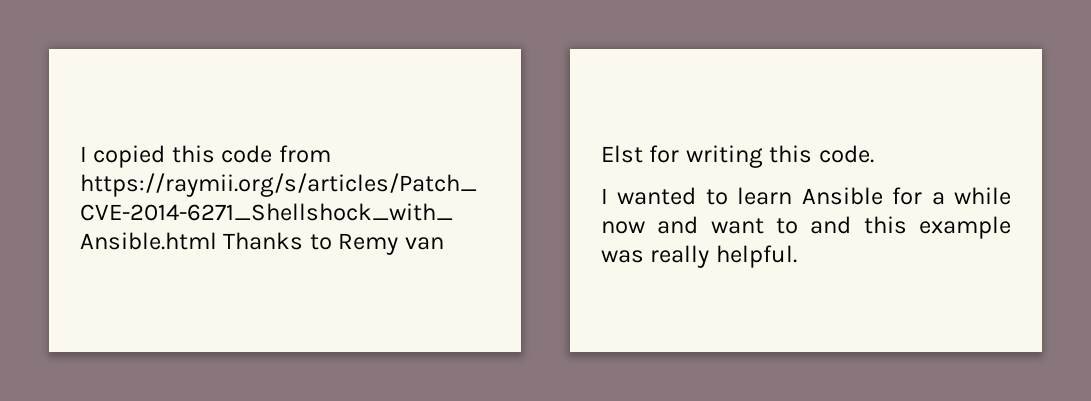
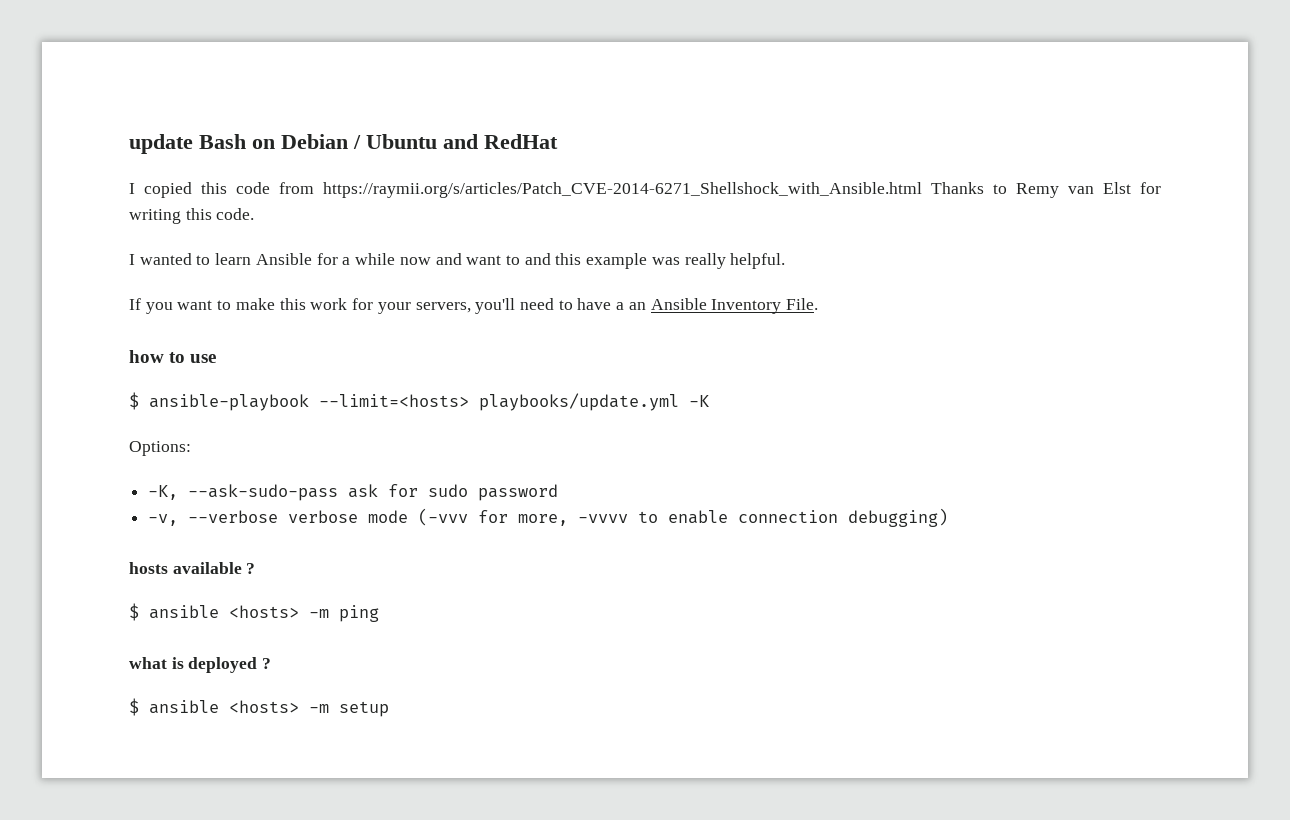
+ update Bash on Debian / Ubuntu and RedHat
+ If you want to make this work for your servers, you'll need to have a an Ansible Inventory File.
+ how to use
+ $ ansible-playbook --limit=<hosts> playbooks/update.yml -K
+ Options:
+ -K, --ask-sudo-pass ask for sudo password
+ -v, --verbose verbose mode (-vvv for more, -vvvv to enable connection debugging)
+ hosts available ?
+ $ ansible <hosts> -m ping
+ what is deployed ?
+ $ ansible <hosts> -m setup

